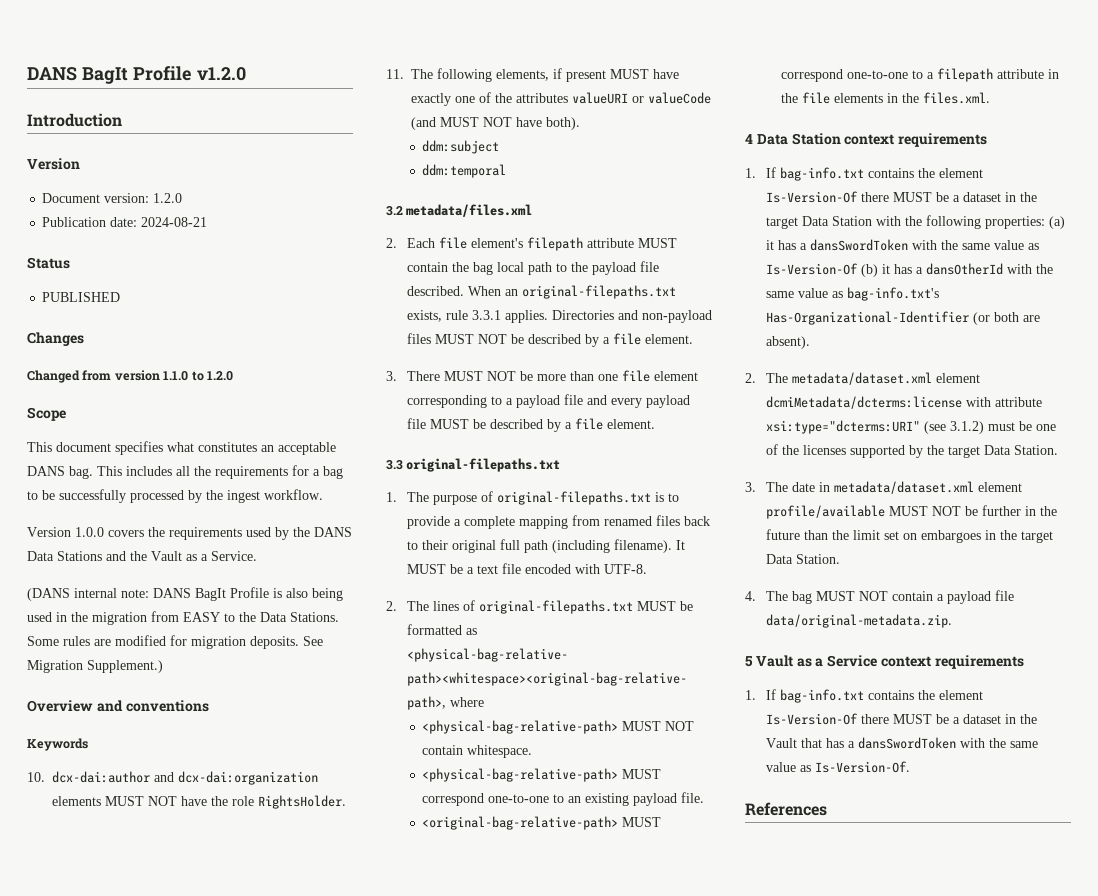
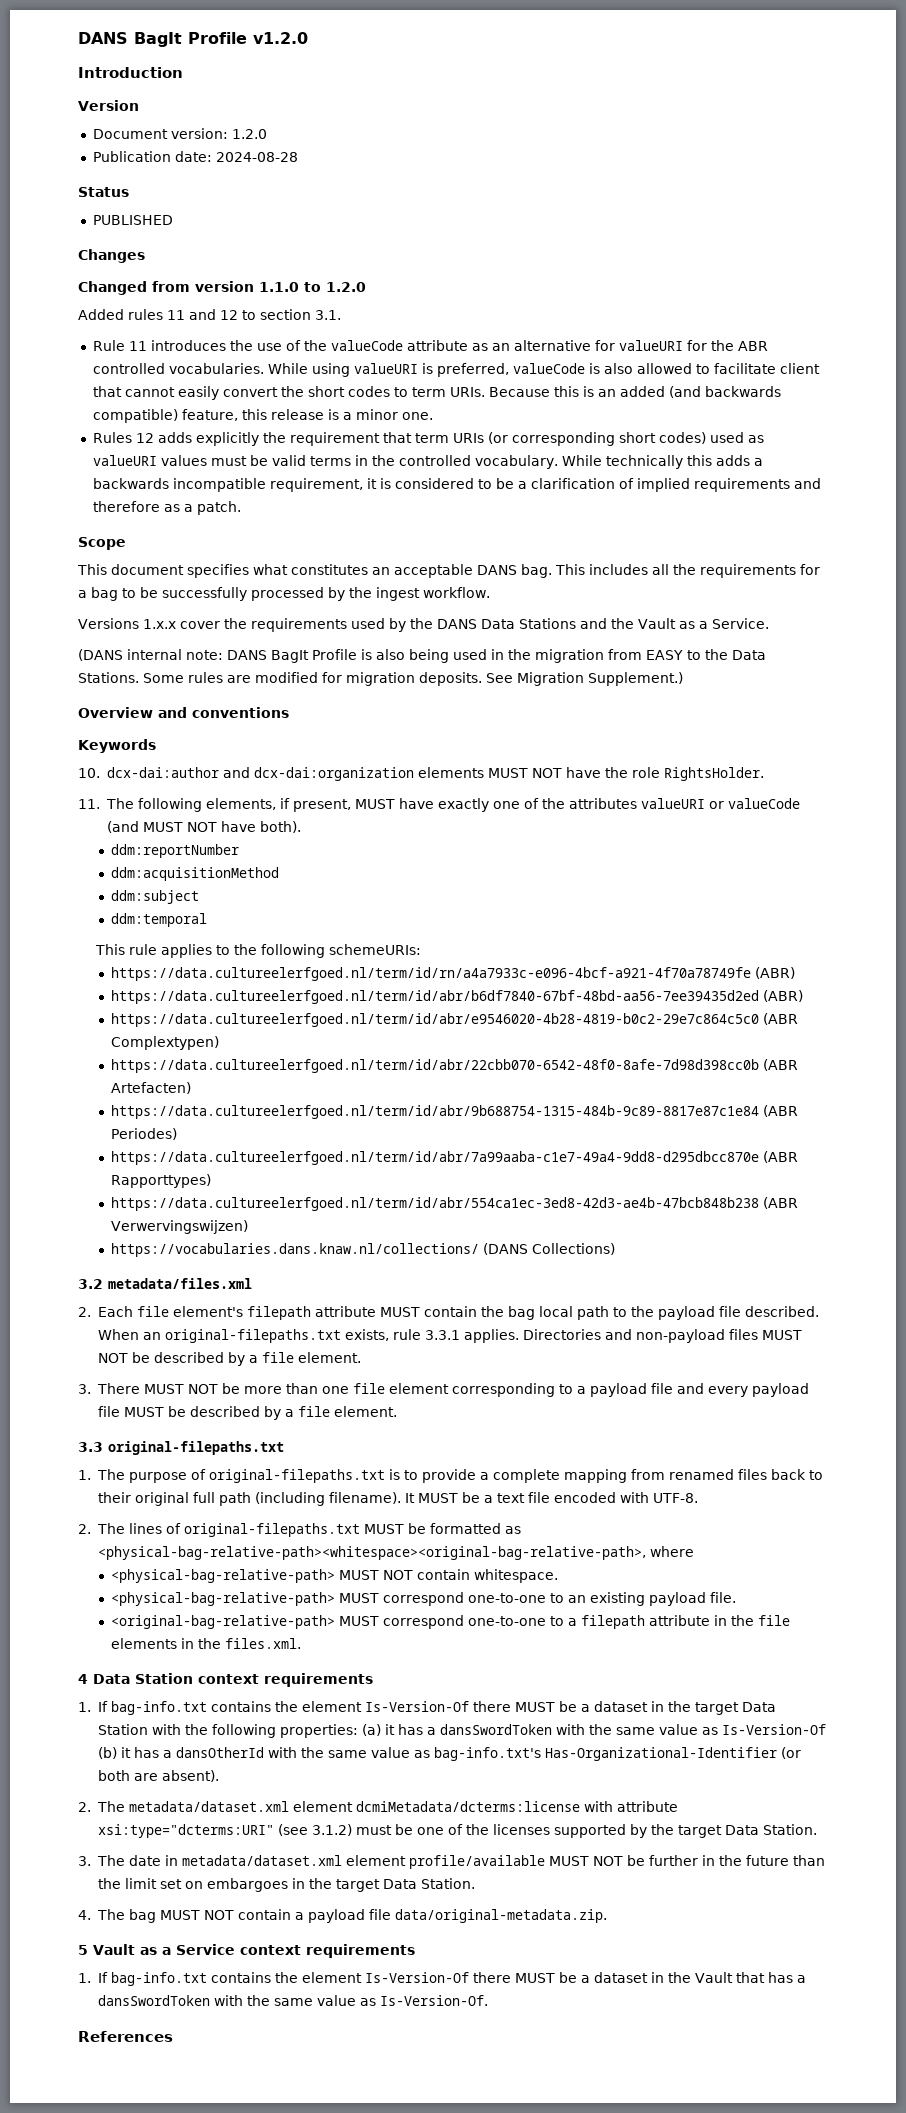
- Publication date: 2024-08-21
+ Publication date: 2024-08-28
+ Added rules 11 and 12 to section 3.1.
+ Rule 11 introduces the use of the valueCode attribute as an alternative for valueURI for the ABR controlled vocabularies. While using valueURI is preferred, valueCode is also allowed to facilitate client that cannot easily convert the short codes to term URIs. Because this is an added (and backwards compatible) feature, this release is a minor one.
+ Rules 12 adds explicitly the requirement that term URIs (or corresponding short codes) used as valueURI values must be valid terms in the controlled vocabulary. While technically this adds a backwards incompatible requirement, it is considered to be a clarification of implied requirements and therefore as a patch.
- Version 1.0.0 covers the requirements used by the DANS Data Stations and the Vault as a Service.
+ Versions 1.x.x cover the requirements used by the DANS Data Stations and the Vault as a Service.
- 11. The following elements, if present MUST have exactly one of the attributes valueURI or valueCode (and MUST NOT have both).
+ 11. The following elements, if present, MUST have exactly one of the attributes valueURI or valueCode (and MUST NOT have both).
+ ddm:reportNumber
+ ddm:acquisitionMethod
+ This rule applies to the following schemeURIs:
+ https://data.cultureelerfgoed.nl/term/id/rn/a4a7933c-e096-4bcf-a921-4f70a78749fe (ABR)
+ https://data.cultureelerfgoed.nl/term/id/abr/b6df7840-67bf-48bd-aa56-7ee39435d2ed (ABR)
+ https://data.cultureelerfgoed.nl/term/id/abr/e9546020-4b28-4819-b0c2-29e7c864c5c0 (ABR Complextypen)
+ https://data.cultureelerfgoed.nl/term/id/abr/22cbb070-6542-48f0-8afe-7d98d398cc0b (ABR Artefacten)
+ https://data.cultureelerfgoed.nl/term/id/abr/9b688754-1315-484b-9c89-8817e87c1e84 (ABR Periodes)
+ https://data.cultureelerfgoed.nl/term/id/abr/7a99aaba-c1e7-49a4-9dd8-d295dbcc870e (ABR Rapporttypes)
+ https://data.cultureelerfgoed.nl/term/id/abr/554ca1ec-3ed8-42d3-ae4b-47bcb848b238 (ABR Verwervingswijzen)
+ https://vocabularies.dans.knaw.nl/collections/ (DANS Collections)

